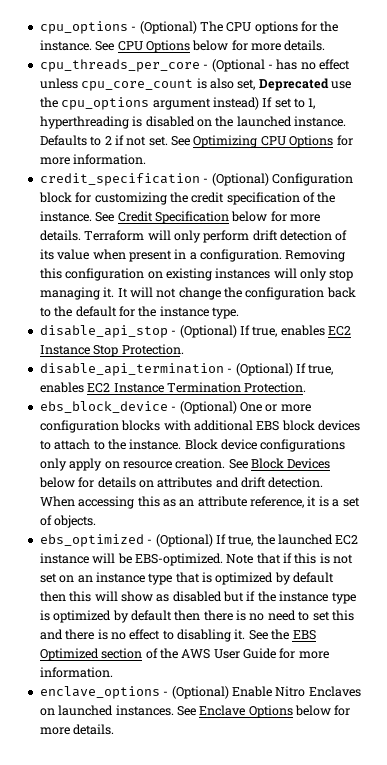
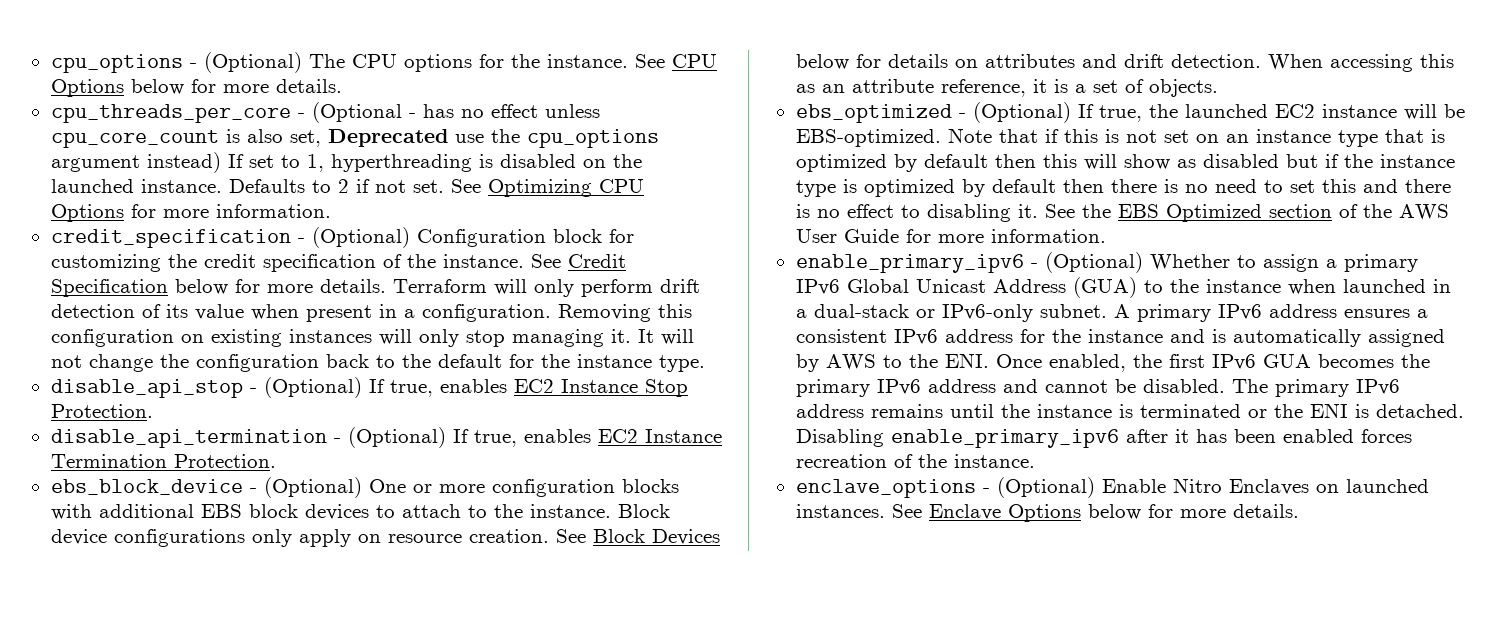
+ enable_primary_ipv6 - (Optional) Whether to assign a primary IPv6 Global Unicast Address (GUA) to the instance when launched in a dual-stack or IPv6-only subnet. A primary IPv6 address ensures a consistent IPv6 address for the instance and is automatically assigned by AWS to the ENI. Once enabled, the first IPv6 GUA becomes the primary IPv6 address and cannot be disabled. The primary IPv6 address remains until the instance is terminated or the ENI is detached. Disabling enable_primary_ipv6 after it has been enabled forces recreation of the instance.

